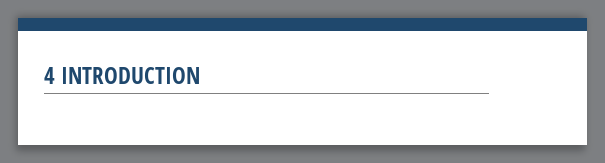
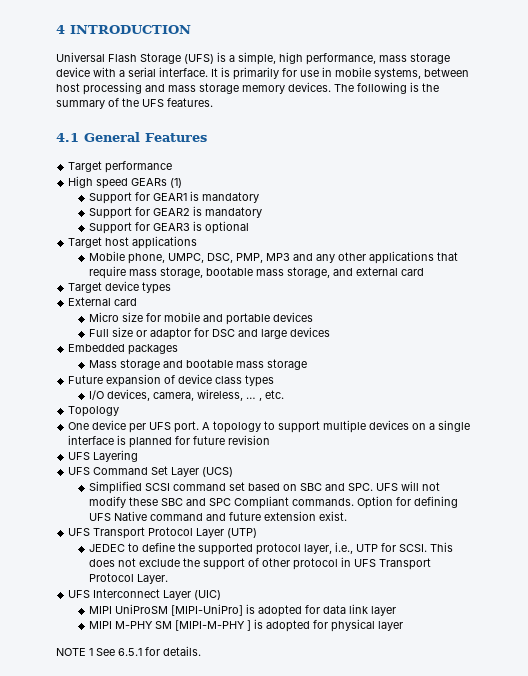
+ Universal Flash Storage (UFS) is a simple, high performance, mass storage device with a serial interface. It is primarily for use in mobile systems, between host processing and mass storage memory devices. The following is the summary of the UFS features.
+ 4.1 General Features
+ Target performance
+ High speed GEARs (1)
+ Support for GEAR1 is mandatory
+ Support for GEAR2 is mandatory
+ Support for GEAR3 is optional
+ Target host applications
+ Mobile phone, UMPC, DSC, PMP, MP3 and any other applications that require mass storage, bootable mass storage, and external card
+ Target device types
+ External card
+ Micro size for mobile and portable devices
+ Full size or adaptor for DSC and large devices
+ Embedded packages
+ Mass storage and bootable mass storage
+ Future expansion of device class types
+ I/O devices, camera, wireless, … , etc.
+ Topology
+ One device per UFS port. A topology to support multiple devices on a single interface is planned for future revision
+ UFS Layering
+ UFS Command Set Layer (UCS)
+ Simplified SCSI command set based on SBC and SPC. UFS will not modify these SBC and SPC Compliant commands. Option for defining UFS Native command and future extension exist.
+ UFS Transport Protocol Layer (UTP)
+ JEDEC to define the supported protocol layer, i.e., UTP for SCSI. This does not exclude the support of other protocol in UFS Transport Protocol Layer.
+ UFS Interconnect Layer (UIC)
+ MIPI UniProSM [MIPI-UniPro] is adopted for data link layer
+ MIPI M-PHY SM [MIPI-M-PHY ] is adopted for physical layer
+ NOTE 1 See 6.5.1 for details.

